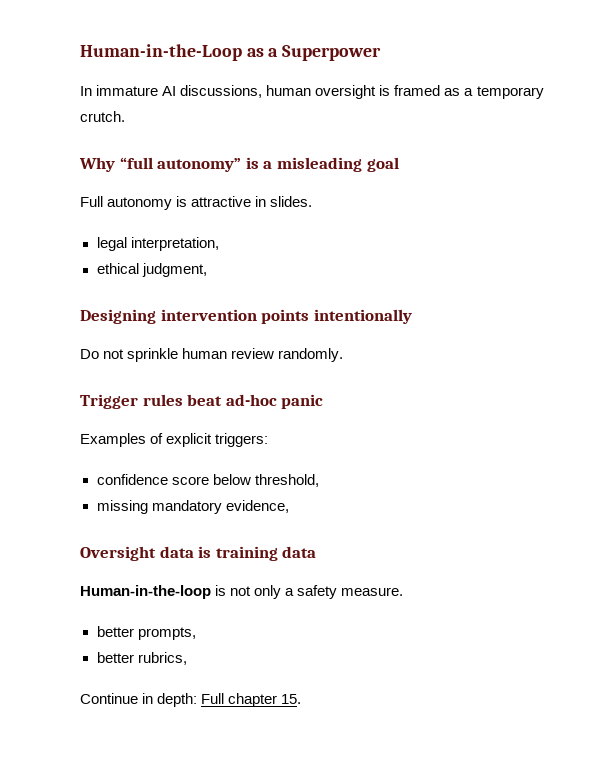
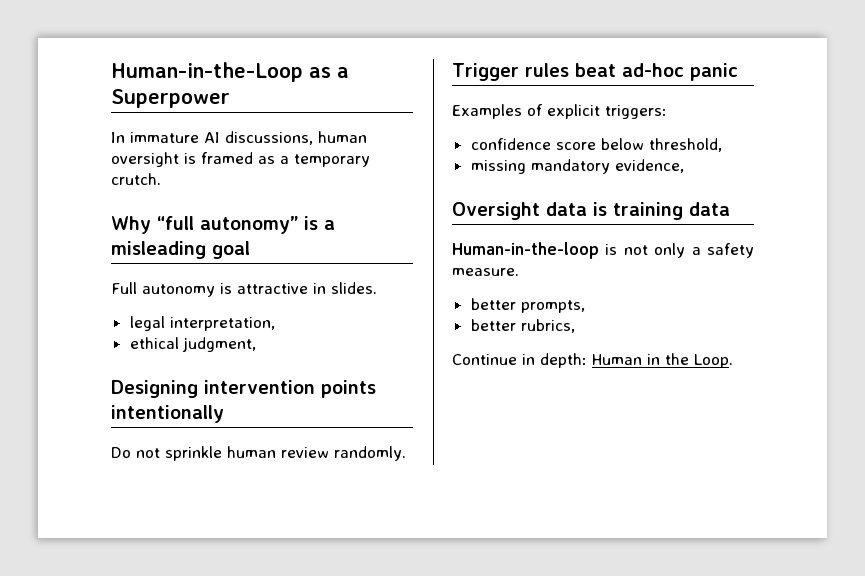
- Continue in depth: Full chapter 15.
+ Continue in depth: Human in the Loop.

